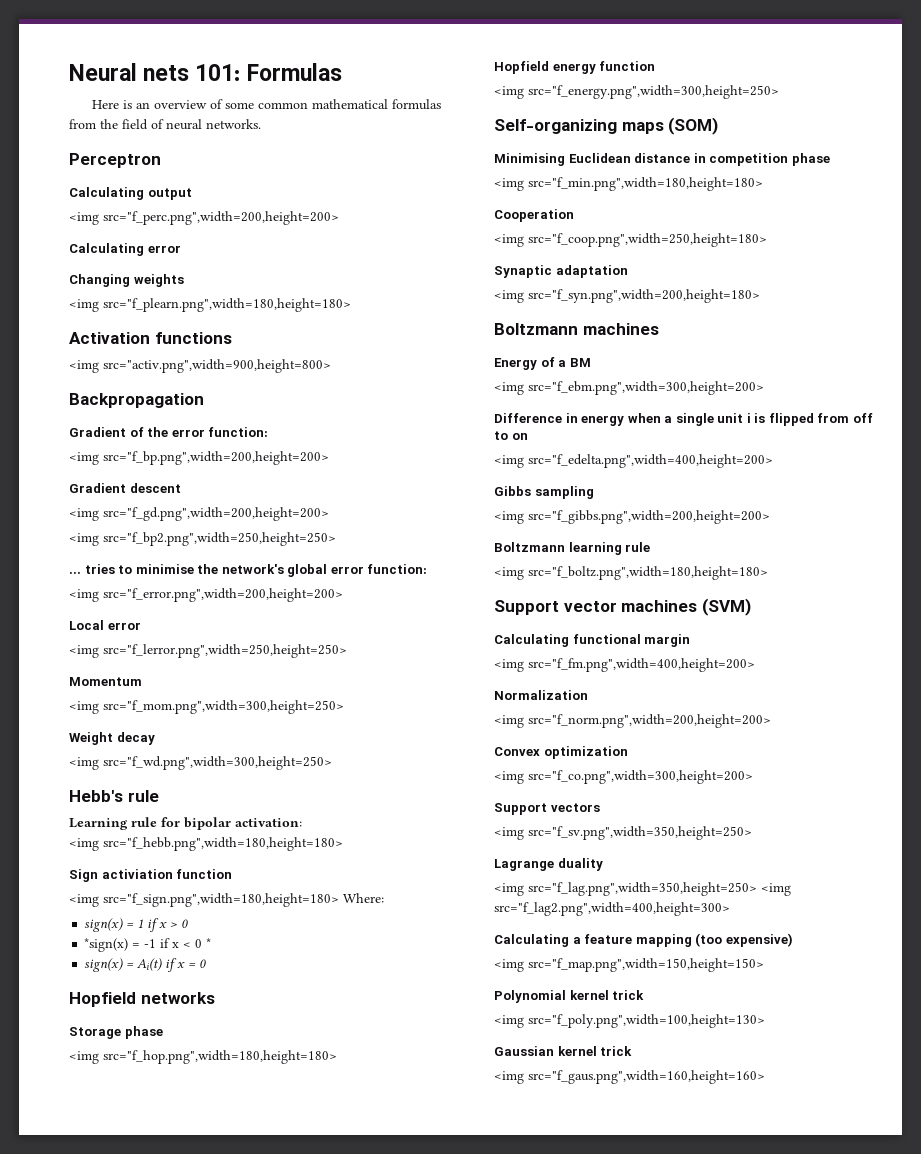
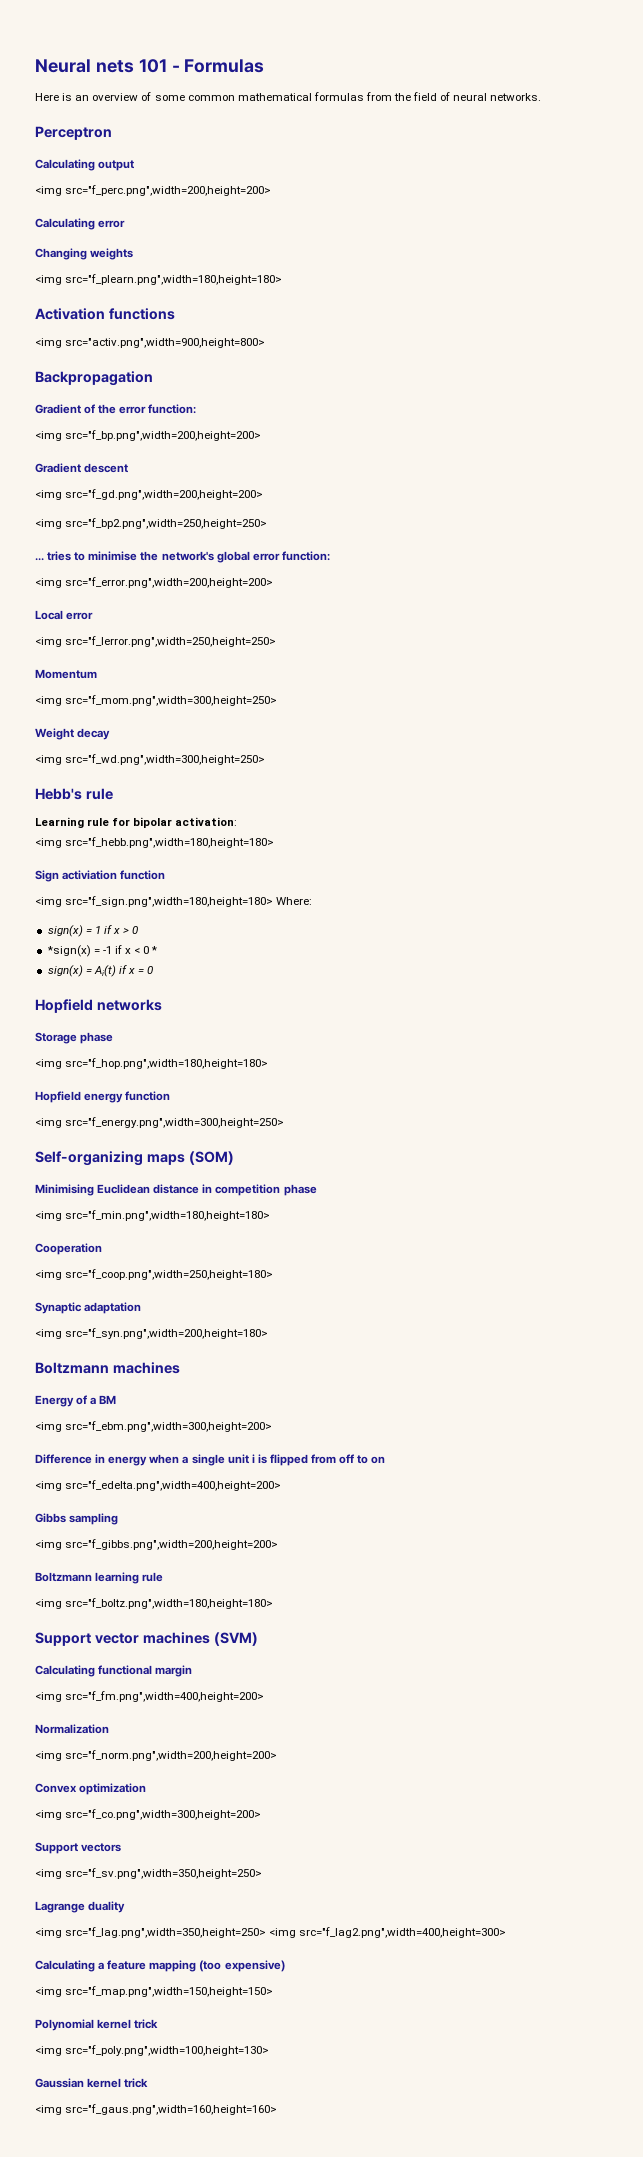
- Neural nets 101: Formulas
+ Neural nets 101 - Formulas

